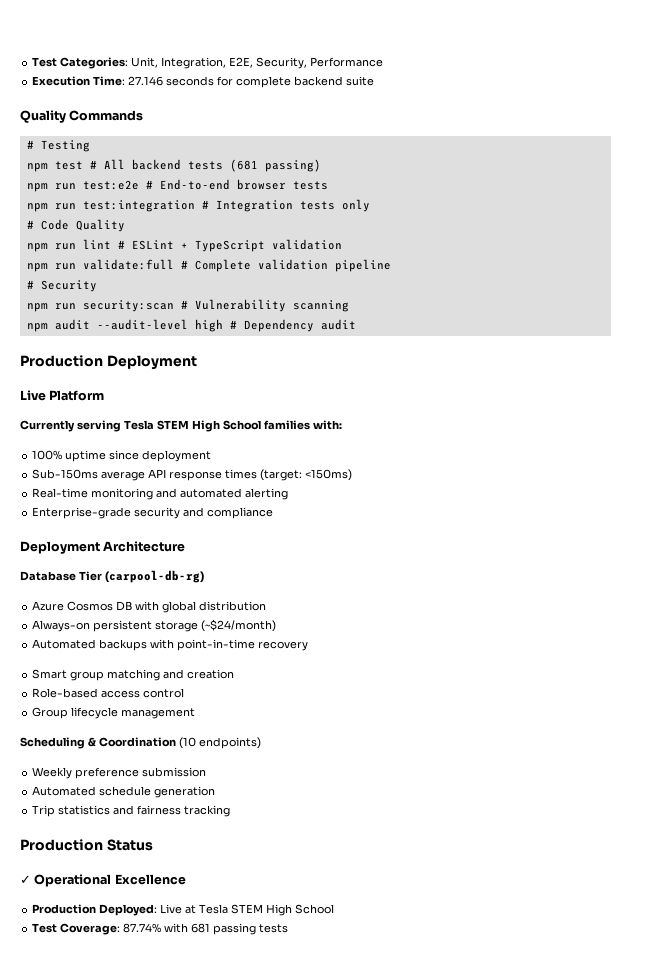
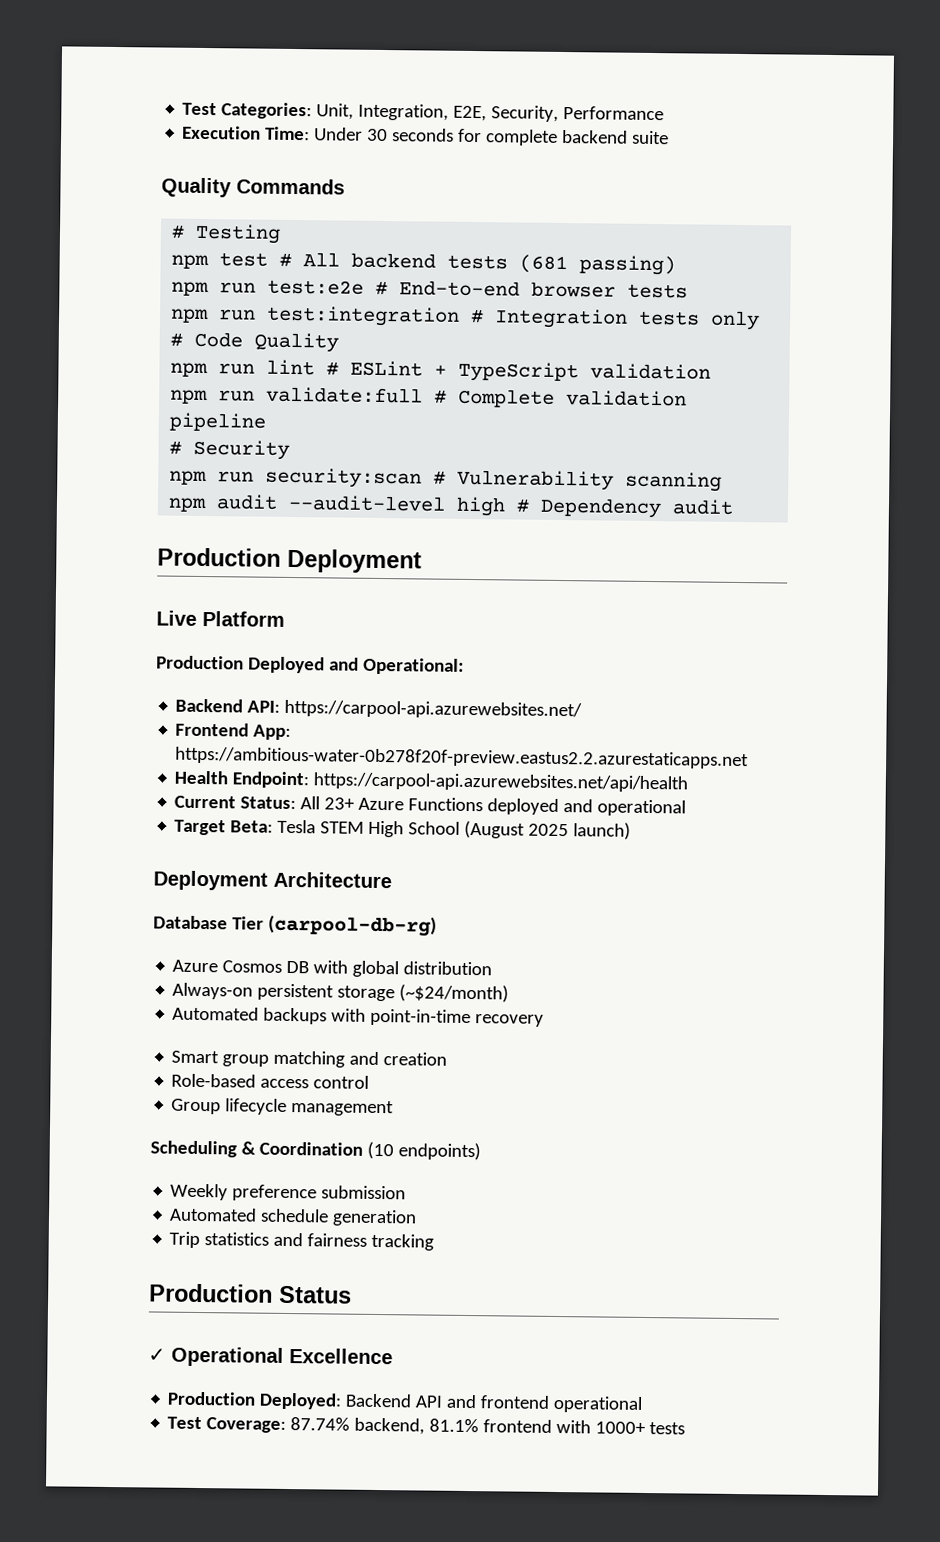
- Execution Time: 27.146 seconds for complete backend suite
+ Execution Time: Under 30 seconds for complete backend suite
- Currently serving Tesla STEM High School families with:
- 100% uptime since deployment
- Sub-150ms average API response times (target: <150ms)
- Real-time monitoring and automated alerting
- Enterprise-grade security and compliance
+ Production Deployed and Operational:
+ Backend API: https://carpool-api.azurewebsites.net/
+ Frontend App: https://ambitious-water-0b278f20f-preview.eastus2.2.azurestaticapps.net
+ Health Endpoint: https://carpool-api.azurewebsites.net/api/health
+ Current Status: All 23+ Azure Functions deployed and operational
+ Target Beta: Tesla STEM High School (August 2025 launch)
- Production Deployed: Live at Tesla STEM High School
- Test Coverage: 87.74% with 681 passing tests
+ Production Deployed: Backend API and frontend operational
+ Test Coverage: 87.74% backend, 81.1% frontend with 1000+ tests

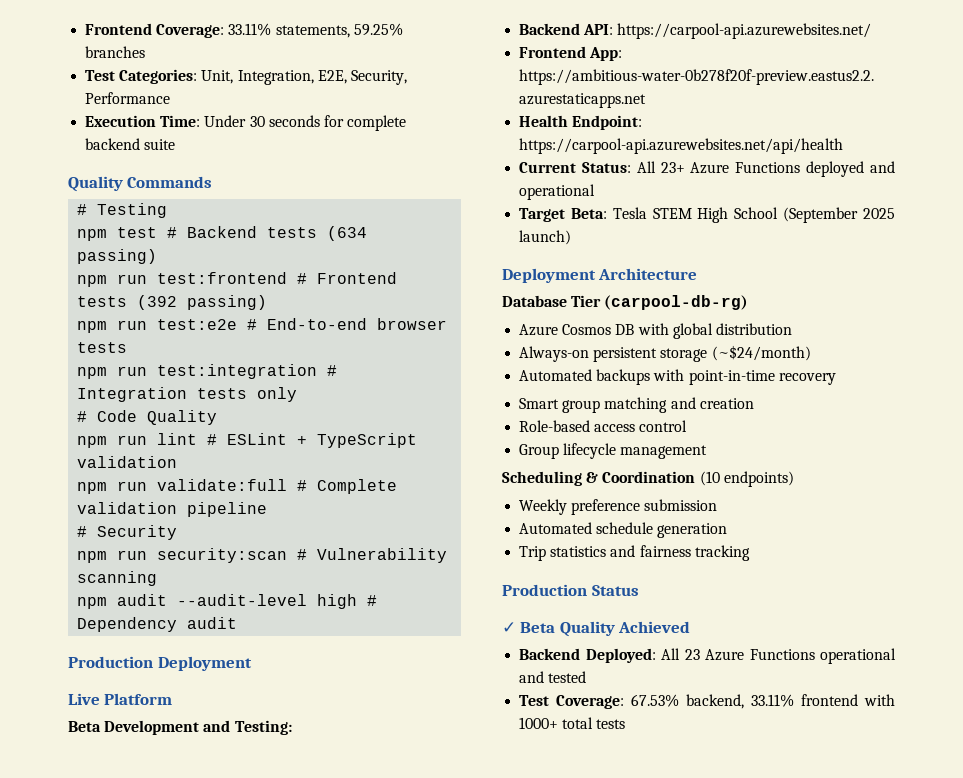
+ Frontend Coverage: 33.11% statements, 59.25% branches
- npm test # All backend tests (681 passing)
+ npm test # Backend tests (634 passing)
+ npm run test:frontend # Frontend tests (392 passing)
- Production Deployed and Operational:
+ Beta Development and Testing:
- Target Beta: Tesla STEM High School (August 2025 launch)
+ Target Beta: Tesla STEM High School (September 2025 launch)
- ✓ Operational Excellence
- Production Deployed: Backend API and frontend operational
+ ✓ Beta Quality Achieved
+ Backend Deployed: All 23 Azure Functions operational and tested
- Test Coverage: 87.74% backend, 81.1% frontend with 1000+ tests
+ Test Coverage: 67.53% backend, 33.11% frontend with 1000+ total tests

